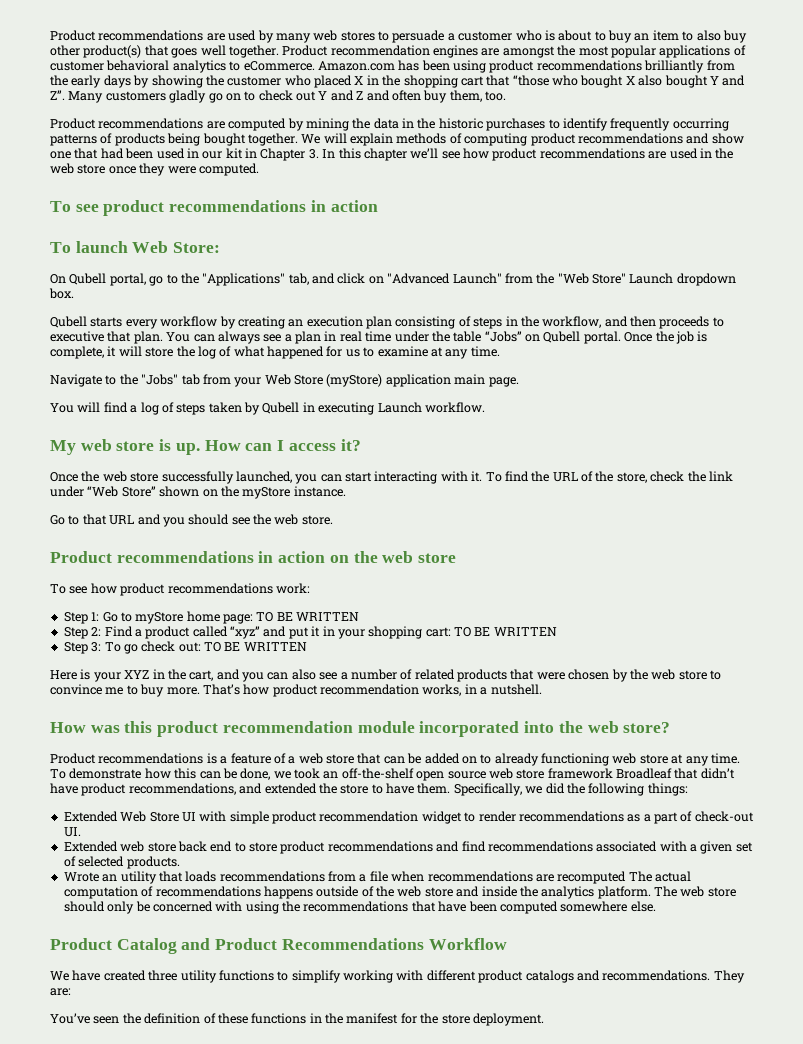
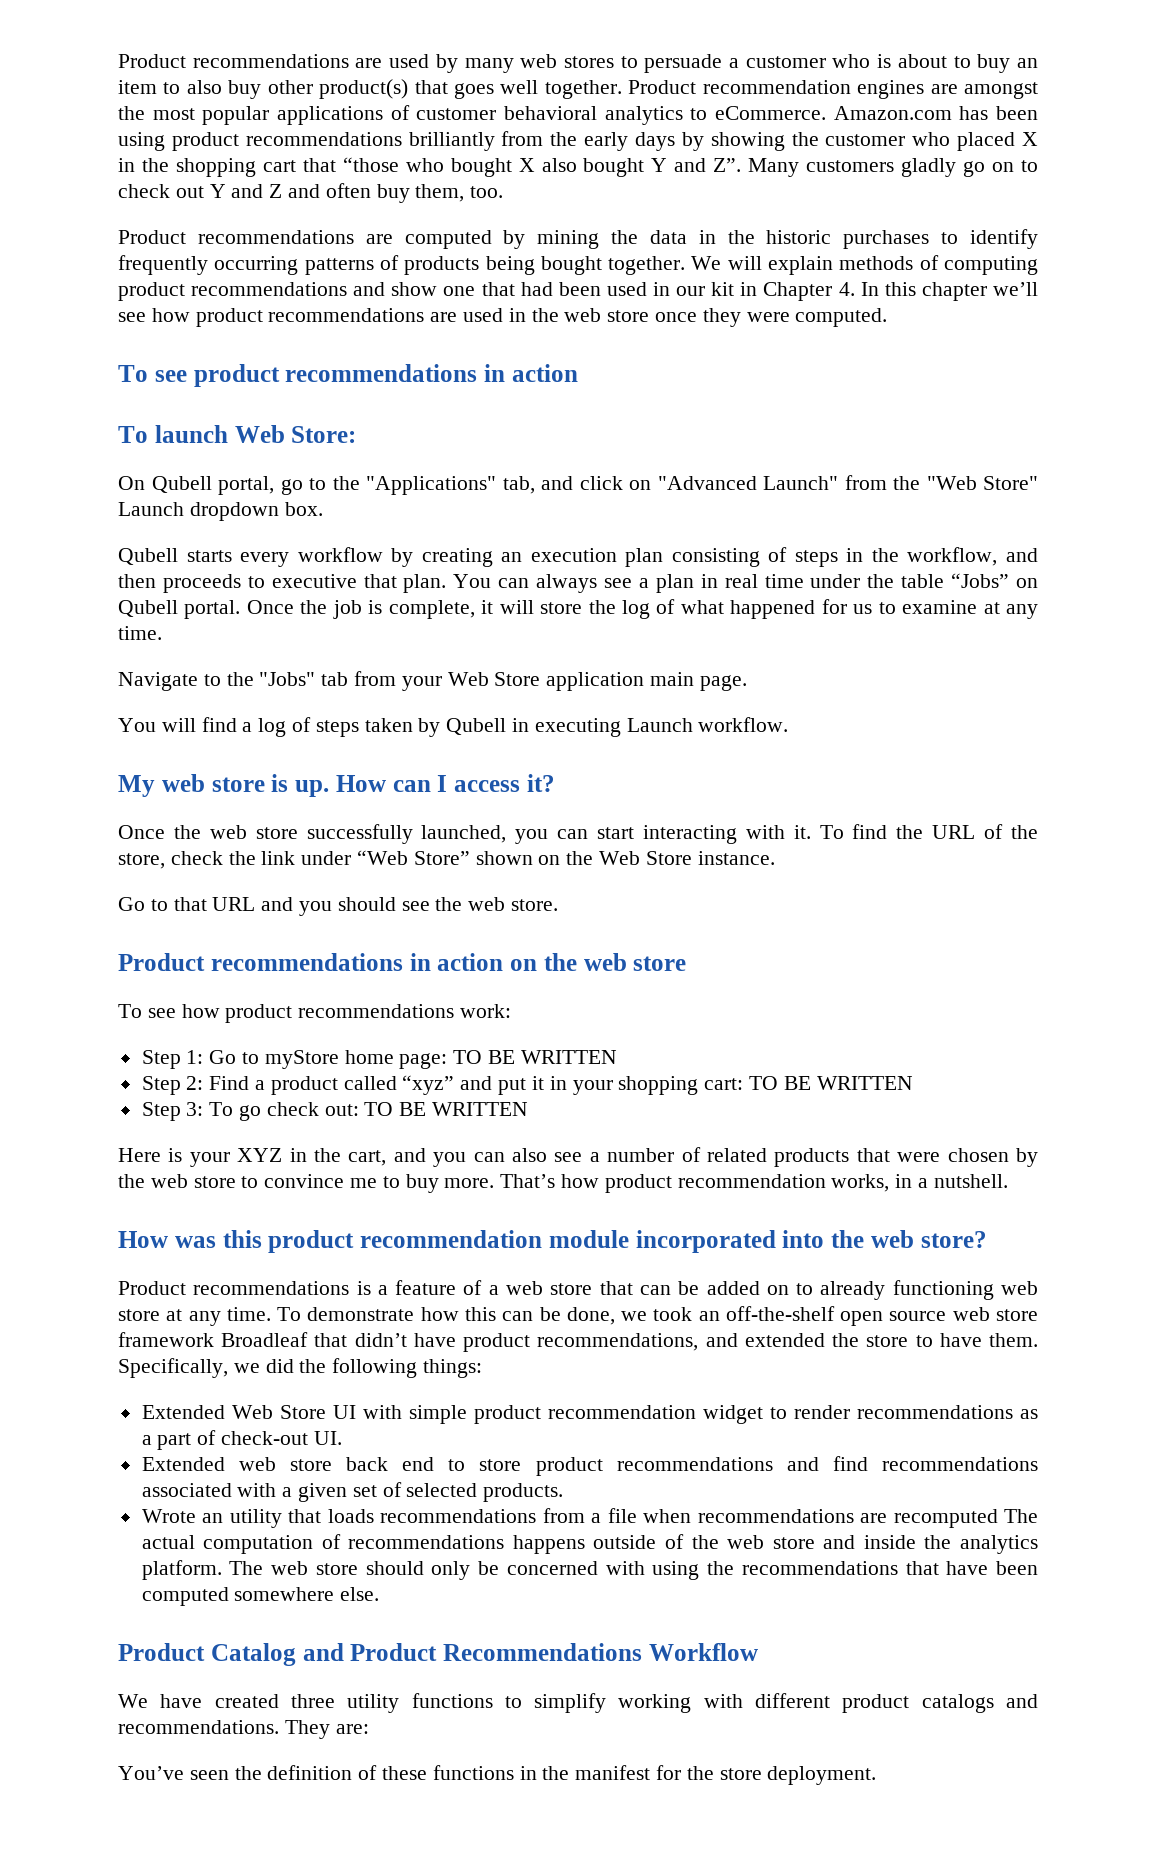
- We will explain methods of computing product recommendations and show one that had been used in our kit in Chapter 3. In this chapter we’ll see how product recommendations are used in the web store once they were computed.
+ We will explain methods of computing product recommendations and show one that had been used in our kit in Chapter 4. In this chapter we’ll see how product recommendations are used in the web store once they were computed.
- Navigate to the "Jobs" tab from your Web Store (myStore) application main page.
+ Navigate to the "Jobs" tab from your Web Store application main page.
- To find the URL of the store, check the link under “Web Store” shown on the myStore instance.
+ To find the URL of the store, check the link under “Web Store” shown on the Web Store instance.

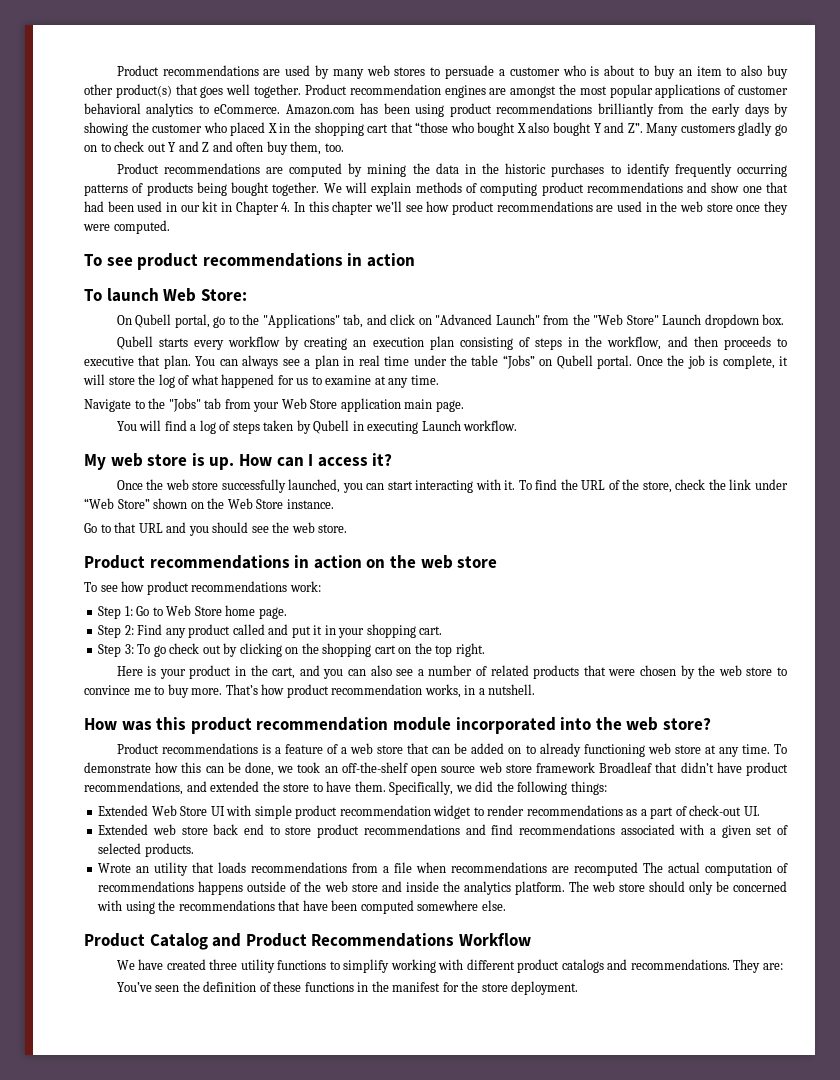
- Step 1: Go to myStore home page: TO BE WRITTEN
+ Step 1: Go to Web Store home page.
- Step 2: Find a product called “xyz” and put it in your shopping cart: TO BE WRITTEN
+ Step 2: Find any product called and put it in your shopping cart.
- Step 3: To go check out: TO BE WRITTEN
+ Step 3: To go check out by clicking on the shopping cart on the top right.
- Here is your XYZ in the cart, and you can also see a number of related products that were chosen by the web store to convince me to buy more.
+ Here is your product in the cart, and you can also see a number of related products that were chosen by the web store to convince me to buy more.

